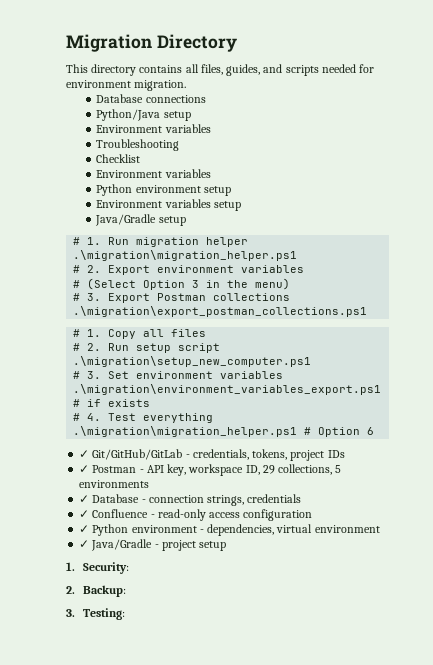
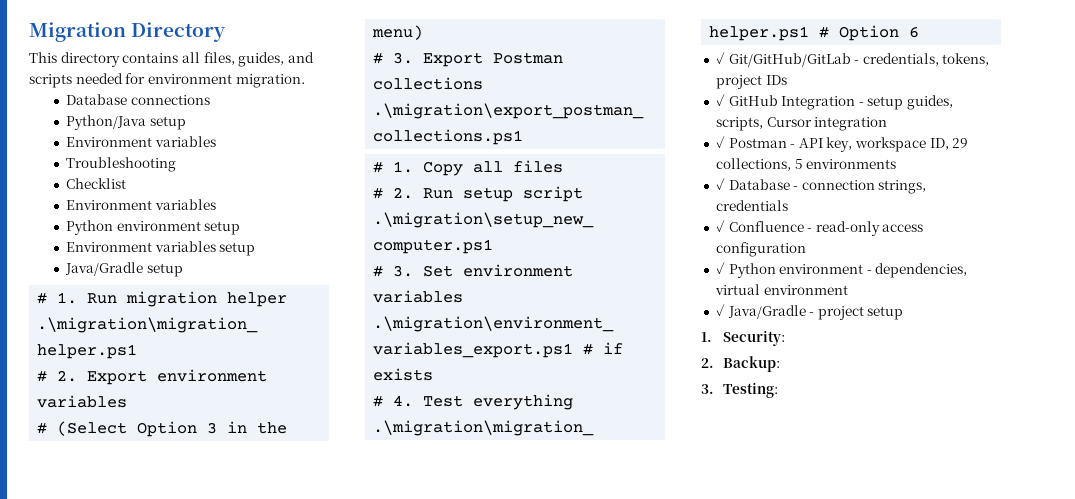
+ ✓ GitHub Integration - setup guides, scripts, Cursor integration

